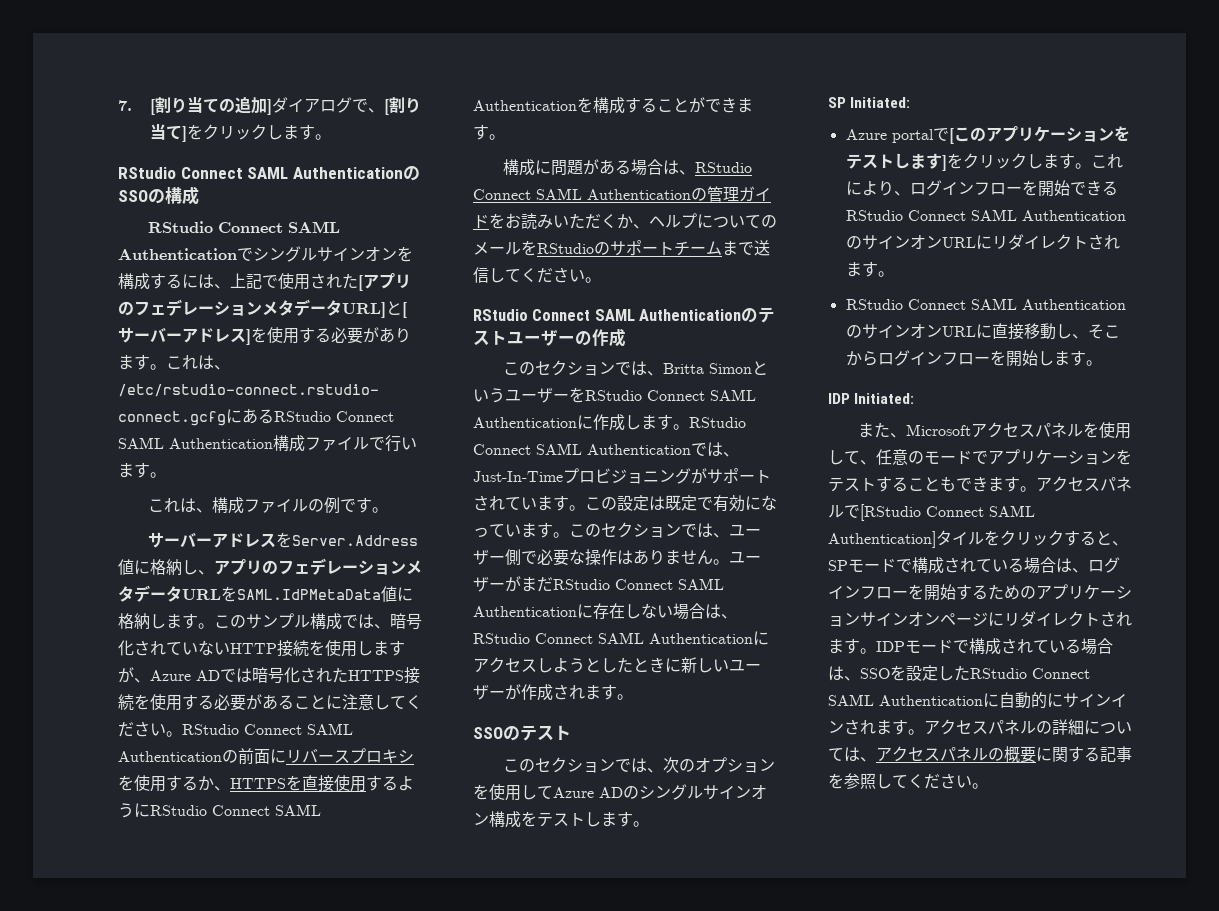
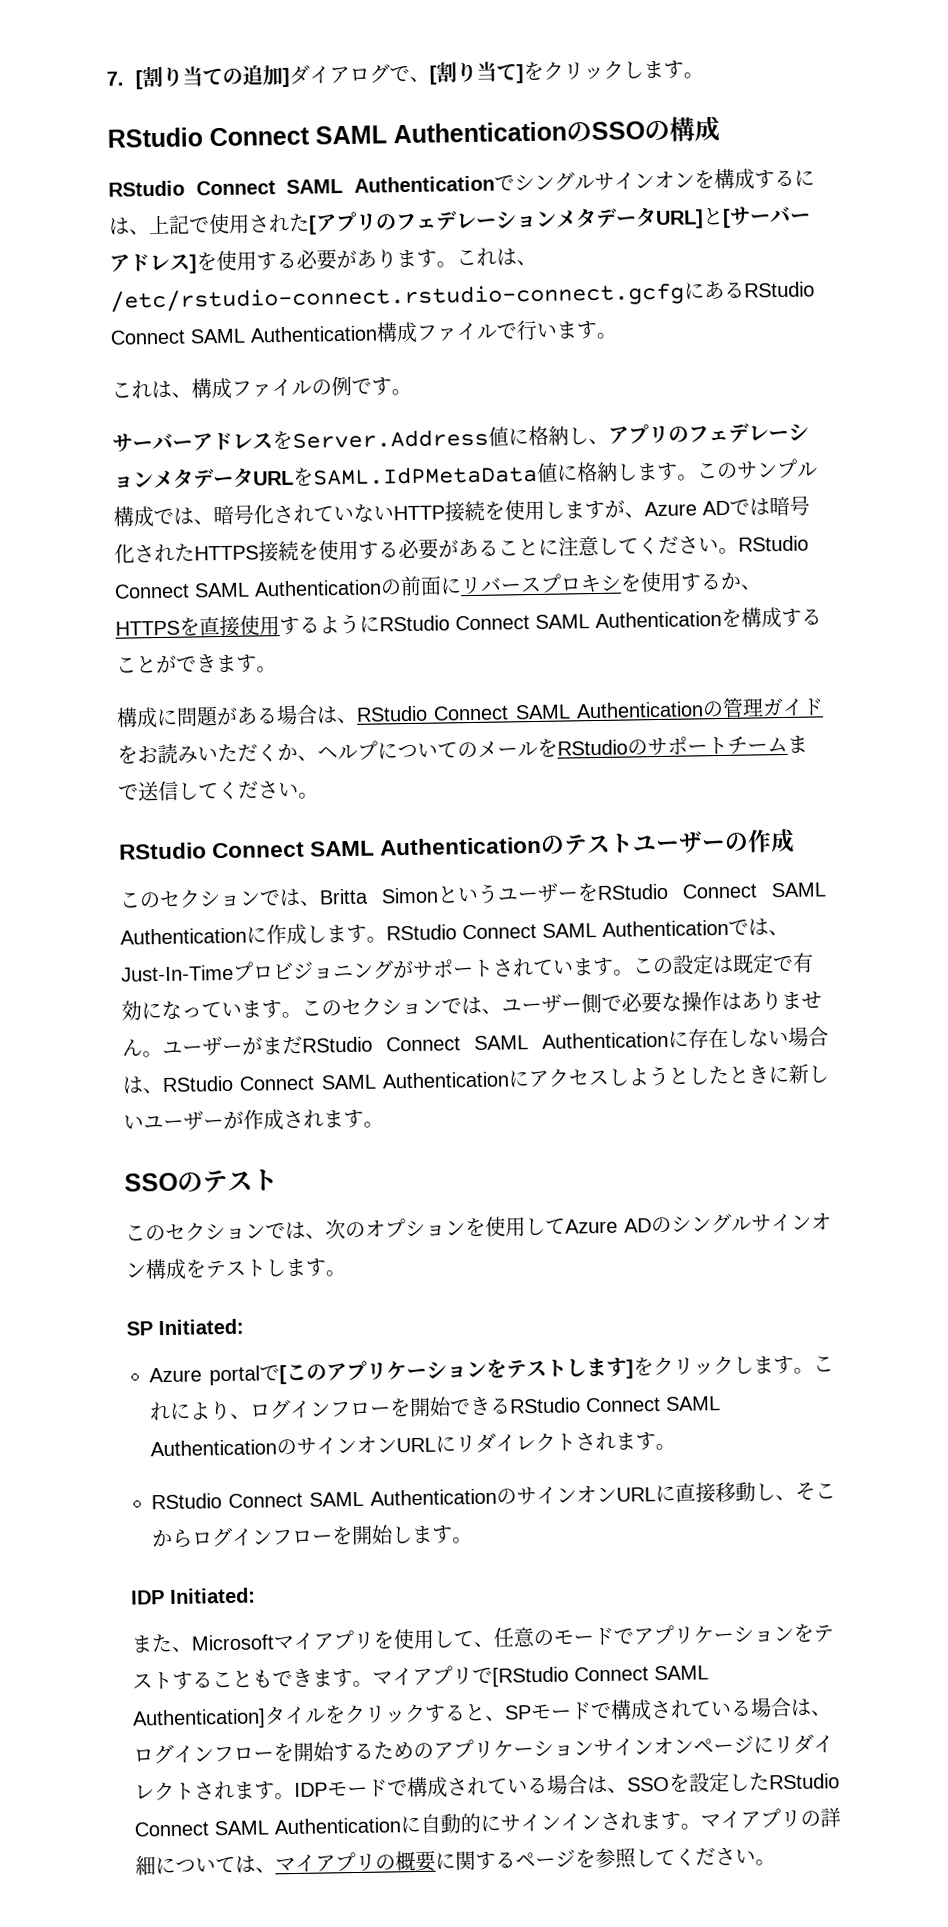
- また、Microsoftアクセスパネルを使用して、任意のモードでアプリケーションをテストすることもできます。
+ また、Microsoftマイアプリを使用して、任意のモードでアプリケーションをテストすることもできます。
- アクセスパネルで[RStudio Connect SAML Authentication]タイルをクリックすると、SPモードで構成されている場合は、ログインフローを開始するためのアプリケーションサインオンページにリダイレクトされます。
+ マイアプリで[RStudio Connect SAML Authentication]タイルをクリックすると、SPモードで構成されている場合は、ログインフローを開始するためのアプリケーションサインオンページにリダイレクトされます。
- アクセスパネルの詳細については、アクセスパネルの概要に関する記事を参照してください。
+ マイアプリの詳細については、マイアプリの概要に関するページを参照してください。

